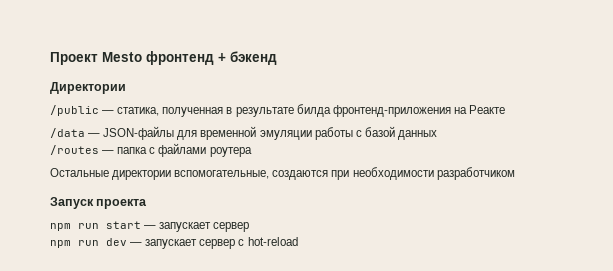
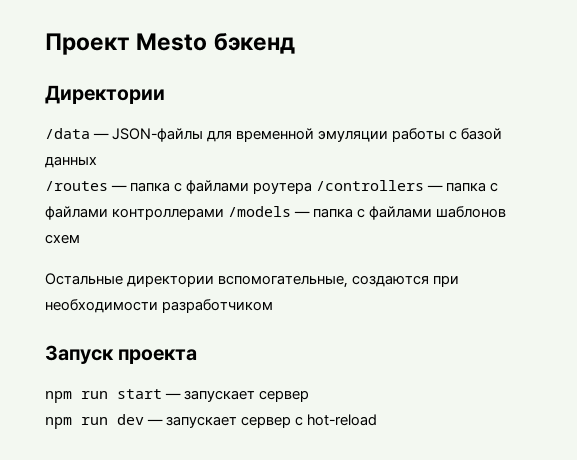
- Проект Mesto фронтенд + бэкенд
+ Проект Mesto бэкенд
- /public — статика, полученная в результате билда фронтенд-приложения на Реакте
- /routes — папка с файлами роутера
+ /routes — папка с файлами роутера /controllers — папка с файлами контроллерами /models — папка с файлами шаблонов схем

